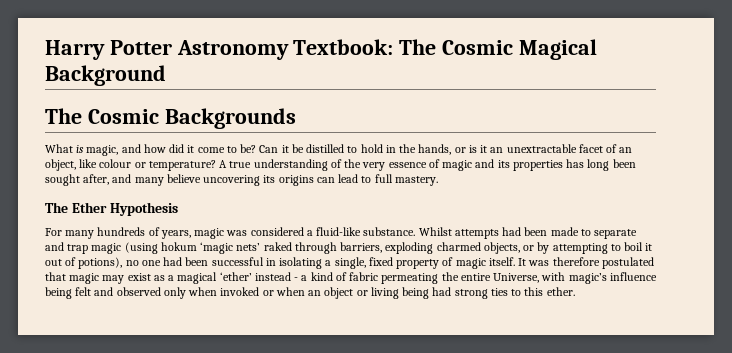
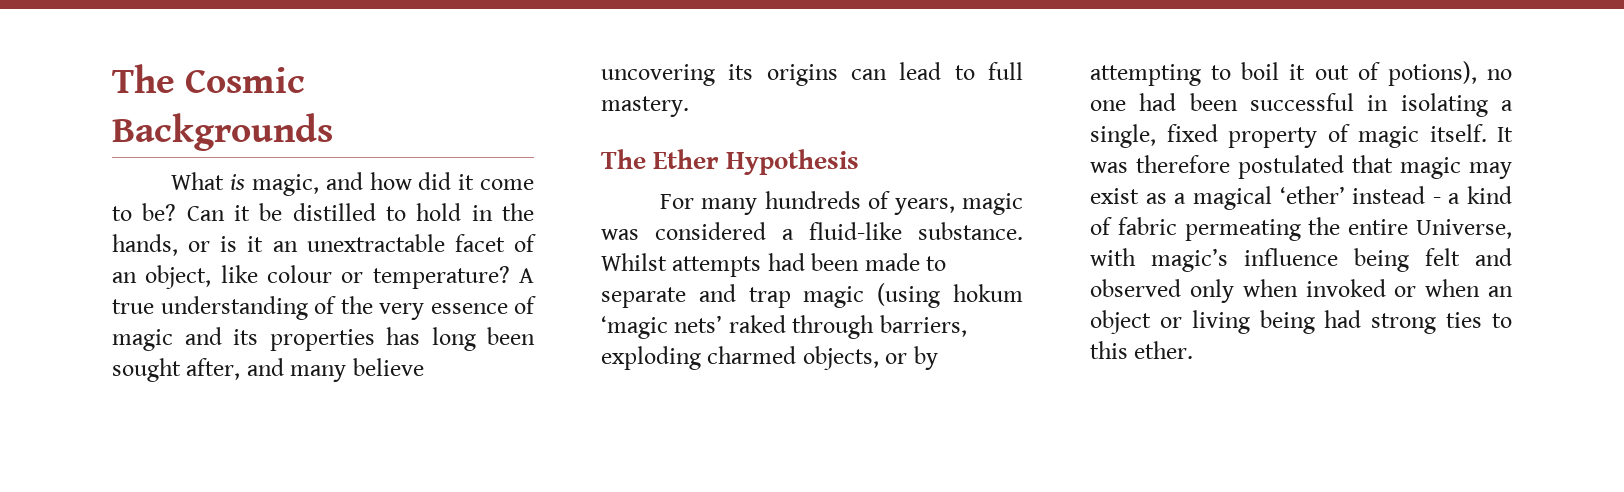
- Harry Potter Astronomy Textbook: The Cosmic Magical Background

